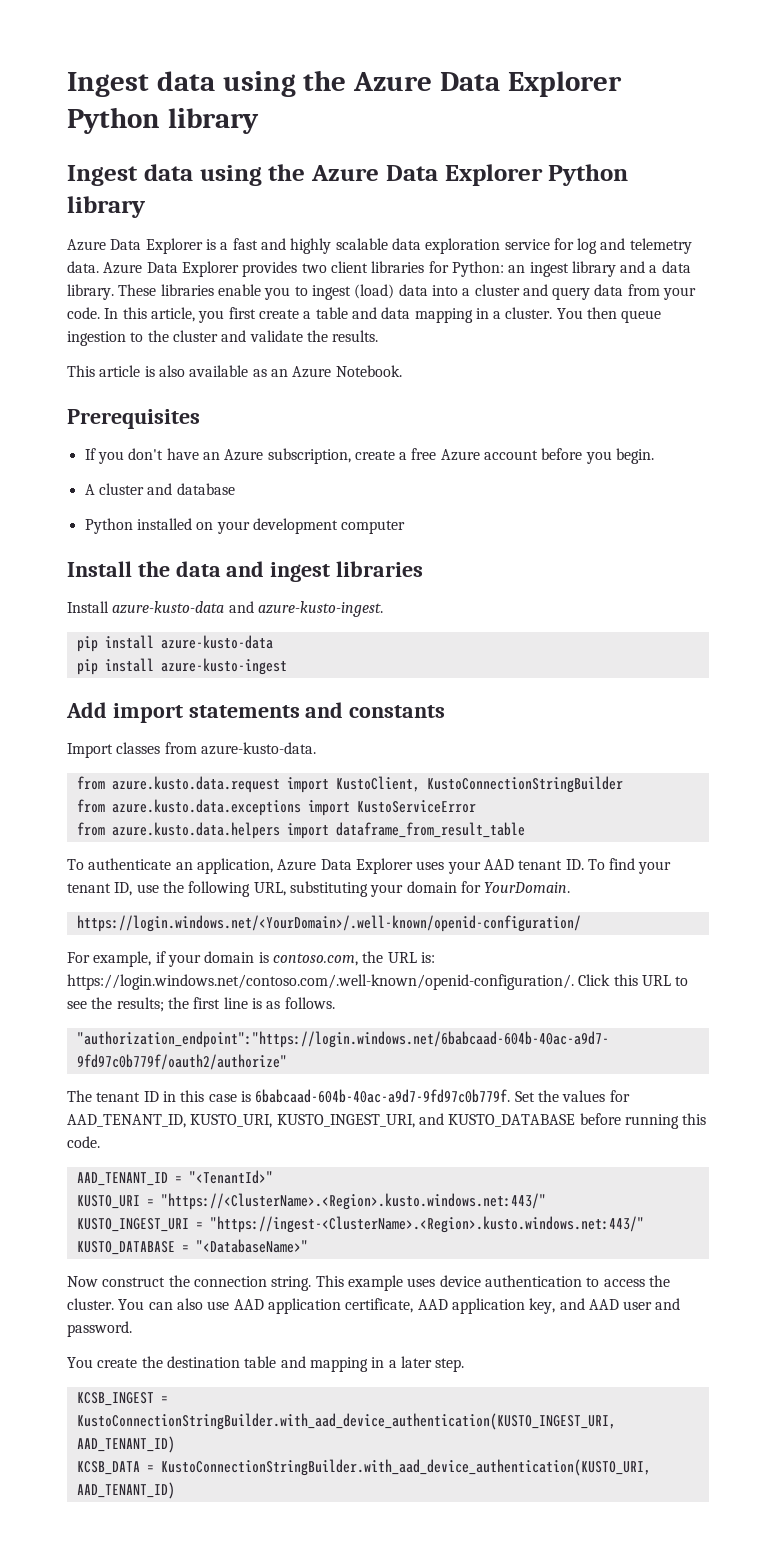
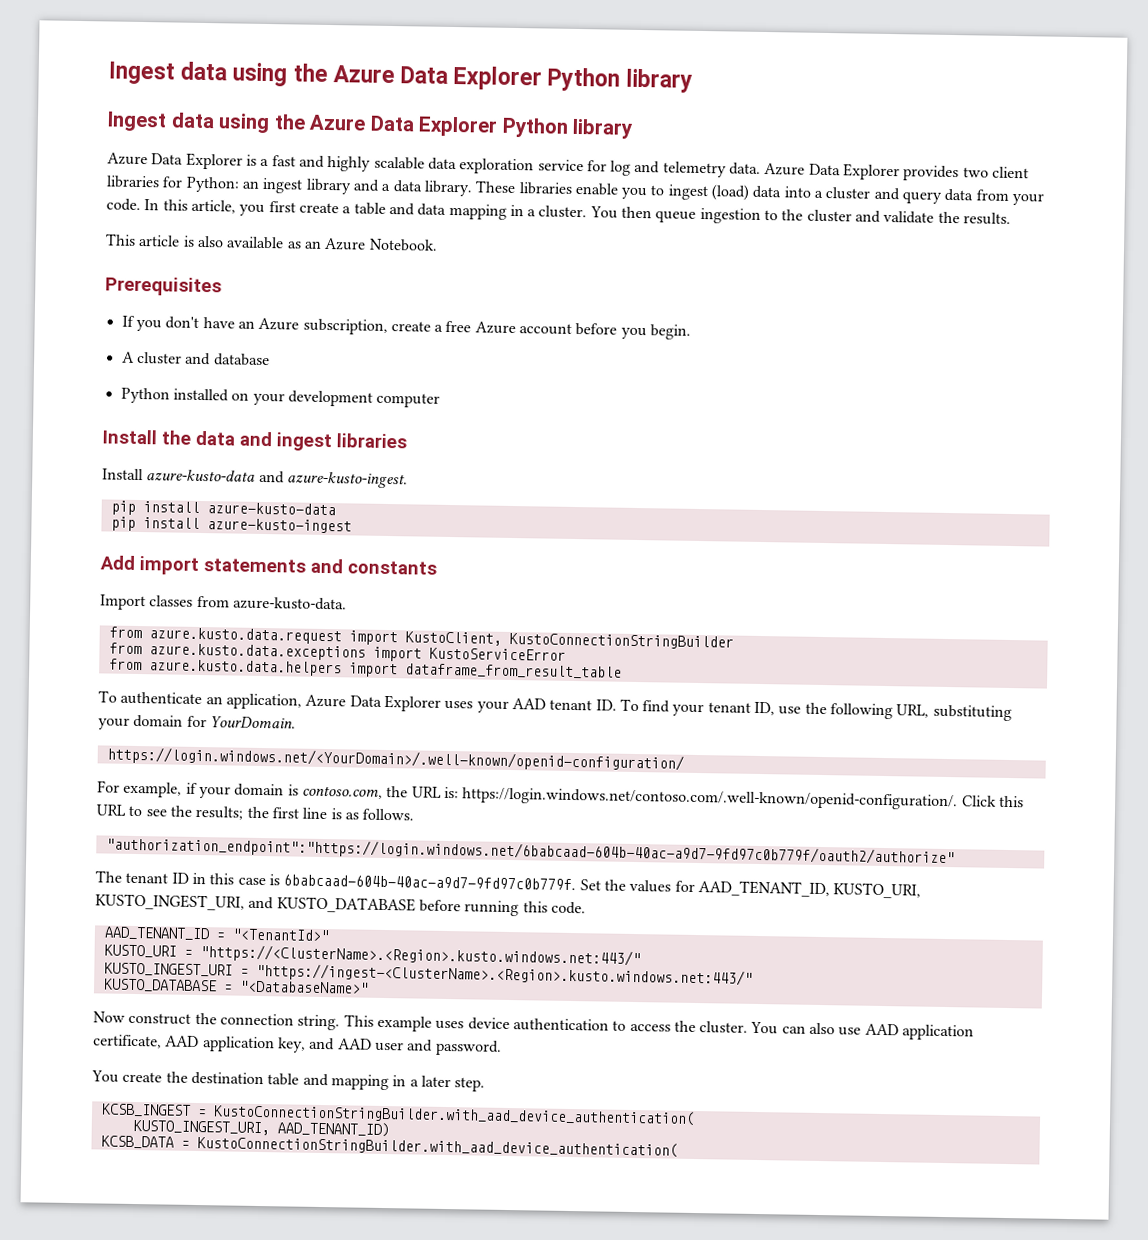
- KCSB_INGEST = KustoConnectionStringBuilder.with_aad_device_authentication(KUSTO_INGEST_URI, AAD_TENANT_ID)
+ KCSB_INGEST = KustoConnectionStringBuilder.with_aad_device_authentication(
+ KUSTO_INGEST_URI, AAD_TENANT_ID)
- KCSB_DATA = KustoConnectionStringBuilder.with_aad_device_authentication(KUSTO_URI, AAD_TENANT_ID)
+ KCSB_DATA = KustoConnectionStringBuilder.with_aad_device_authentication(

